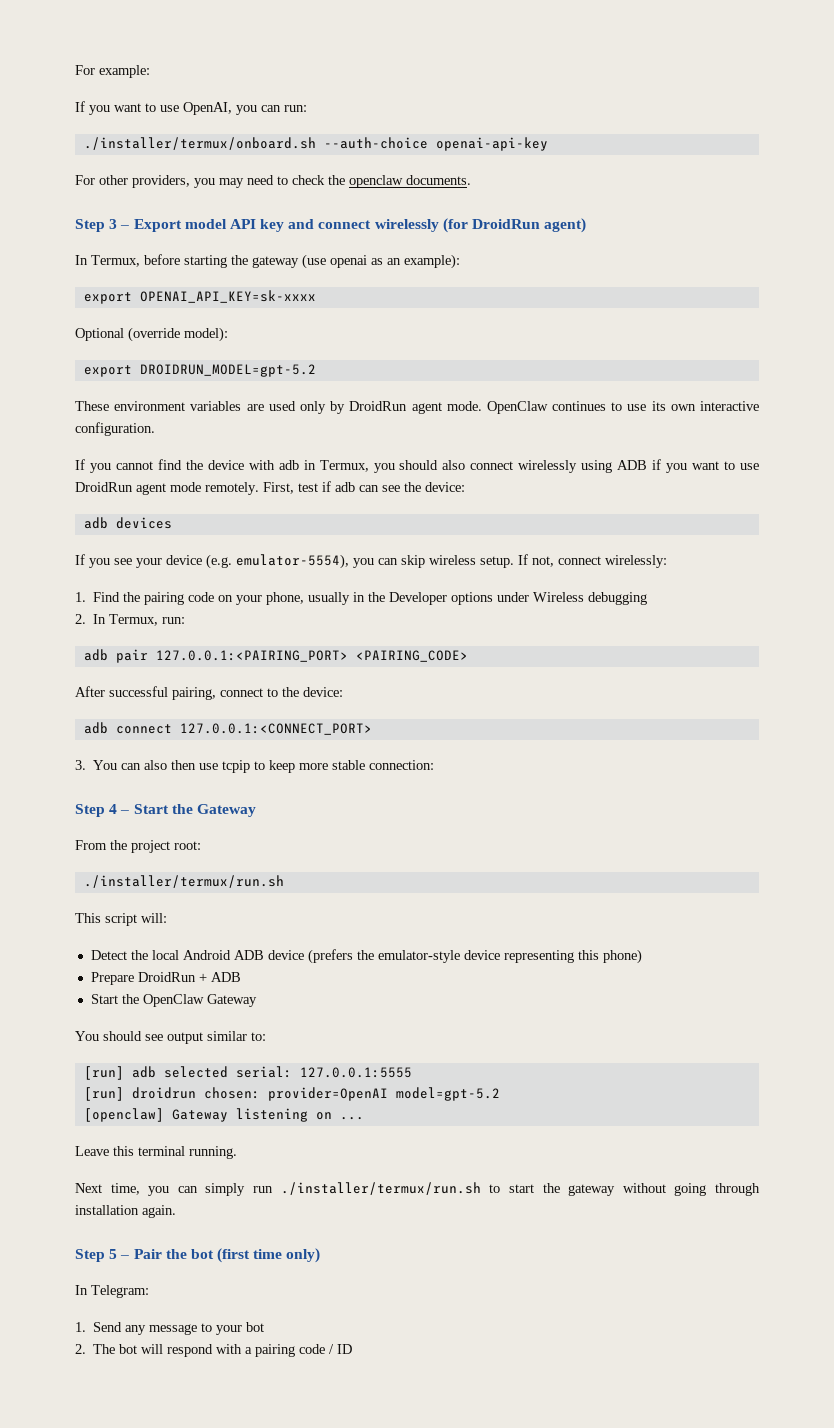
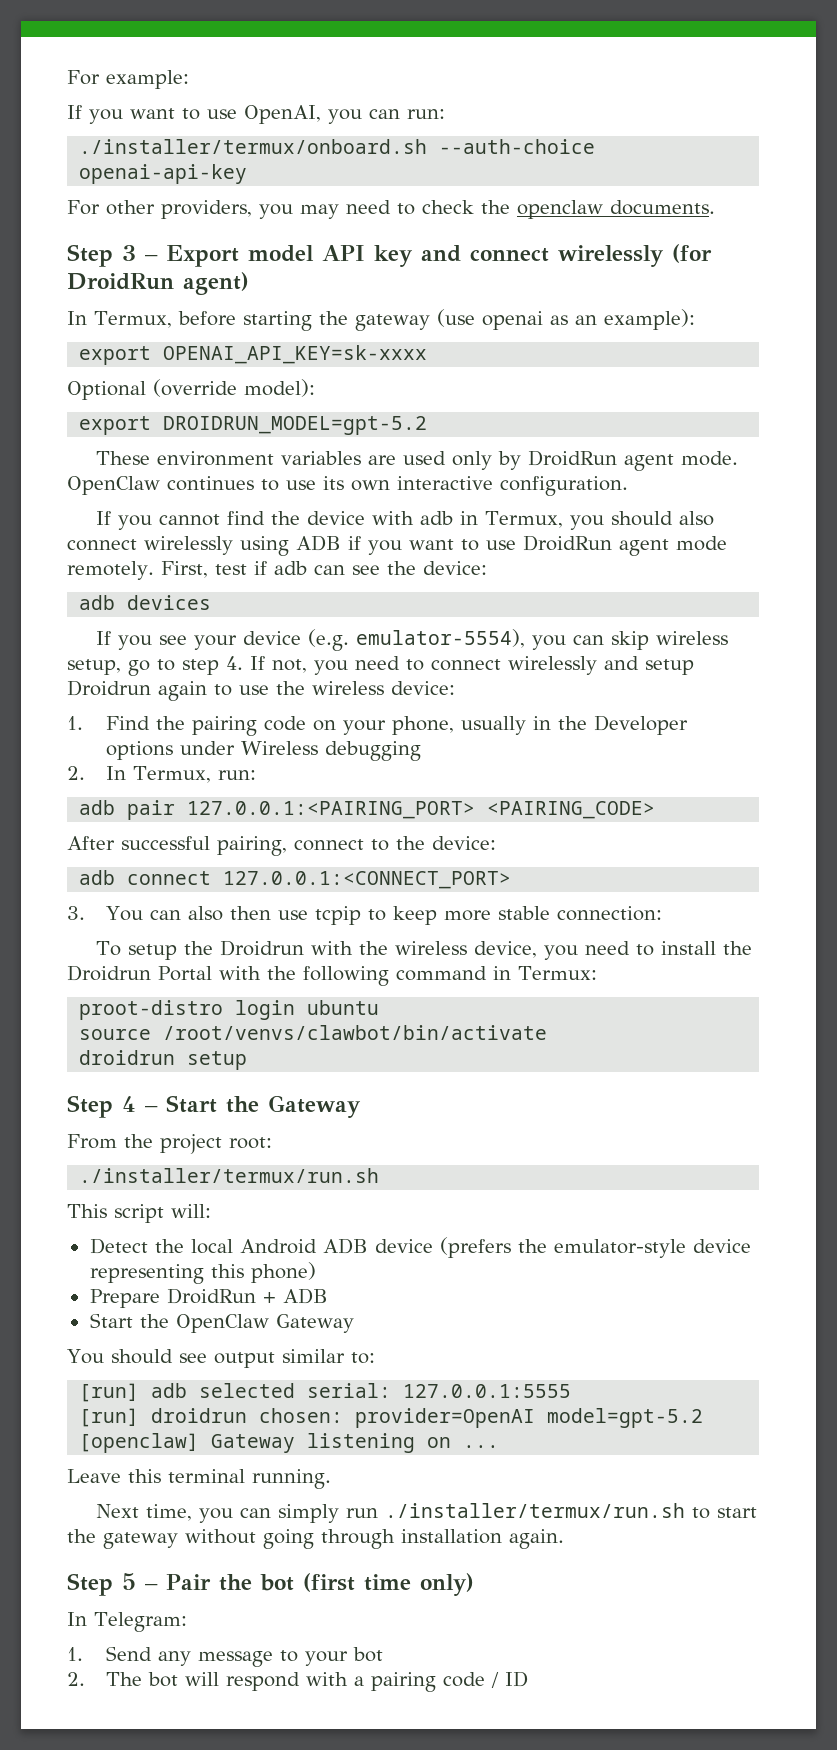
- If you see your device (e.g. emulator-5554), you can skip wireless setup. If not, connect wirelessly:
+ If you see your device (e.g. emulator-5554), you can skip wireless setup, go to step 4. If not, you need to connect wirelessly and setup Droidrun again to use the wireless device:
+ To setup the Droidrun with the wireless device, you need to install the Droidrun Portal with the following command in Termux:
+ proot-distro login ubuntu
+ source /root/venvs/clawbot/bin/activate
+ droidrun setup

